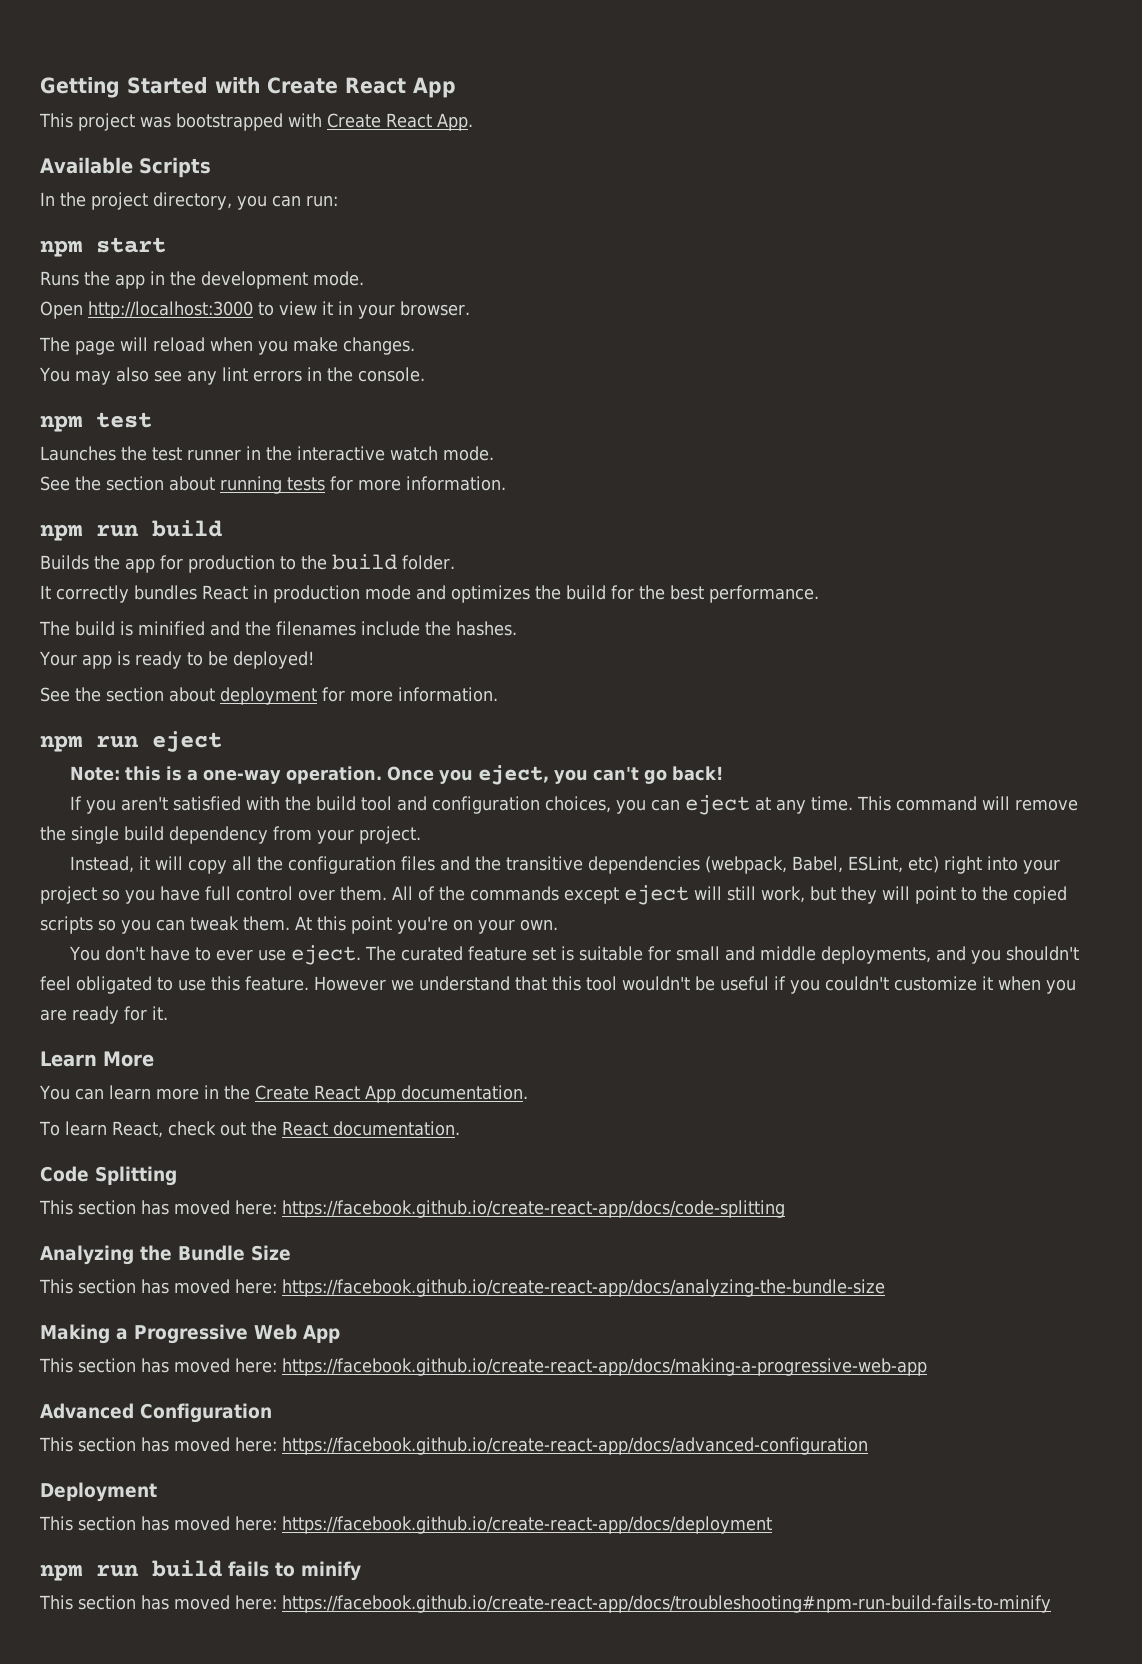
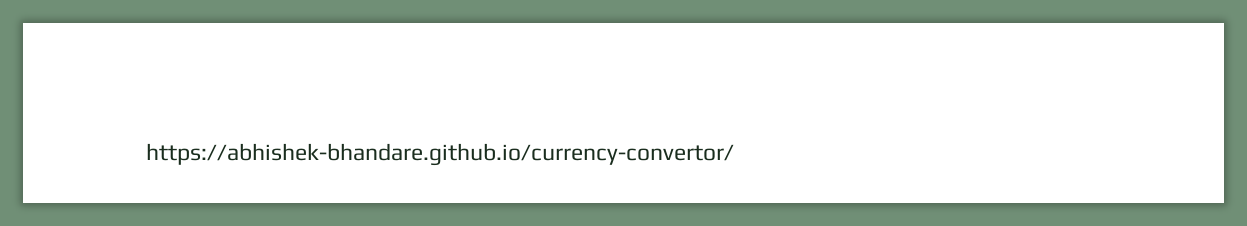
- Getting Started with Create React App
- This project was bootstrapped with Create React App.
- Available Scripts
- In the project directory, you can run:
- npm start
- Runs the app in the development mode.
- Open http://localhost:3000 to view it in your browser.
- The page will reload when you make changes.
- You may also see any lint errors in the console.
- npm test
- Launches the test runner in the interactive watch mode.
- See the section about running tests for more information.
- npm run build
- Builds the app for production to the build folder.
- It correctly bundles React in production mode and optimizes the build for the best performance.
- The build is minified and the filenames include the hashes.
- Your app is ready to be deployed!
- See the section about deployment for more information.
- npm run eject
- Note: this is a one-way operation. Once you eject, you can't go back!
- If you aren't satisfied with the build tool and configuration choices, you can eject at any time. This command will remove the single build dependency from your project.
- Instead, it will copy all the configuration files and the transitive dependencies (webpack, Babel, ESLint, etc) right into your project so you have full control over them. All of the commands except eject will still work, but they will point to the copied scripts so you can tweak them. At this point you're on your own.
- You don't have to ever use eject. The curated feature set is suitable for small and middle deployments, and you shouldn't feel obligated to use this feature. However we understand that this tool wouldn't be useful if you couldn't customize it when you are ready for it.
- Learn More
- You can learn more in the Create React App documentation.
- To learn React, check out the React documentation.
- Code Splitting
- This section has moved here: https://facebook.github.io/create-react-app/docs/code-splitting
- Analyzing the Bundle Size
- This section has moved here: https://facebook.github.io/create-react-app/docs/analyzing-the-bundle-size
- Making a Progressive Web App
- This section has moved here: https://facebook.github.io/create-react-app/docs/making-a-progressive-web-app
- Advanced Configuration
- This section has moved here: https://facebook.github.io/create-react-app/docs/advanced-configuration
- Deployment
- This section has moved here: https://facebook.github.io/create-react-app/docs/deployment
- npm run build fails to minify
- This section has moved here: https://facebook.github.io/create-react-app/docs/troubleshooting#npm-run-build-fails-to-minify
+ https://abhishek-bhandare.github.io/currency-convertor/

